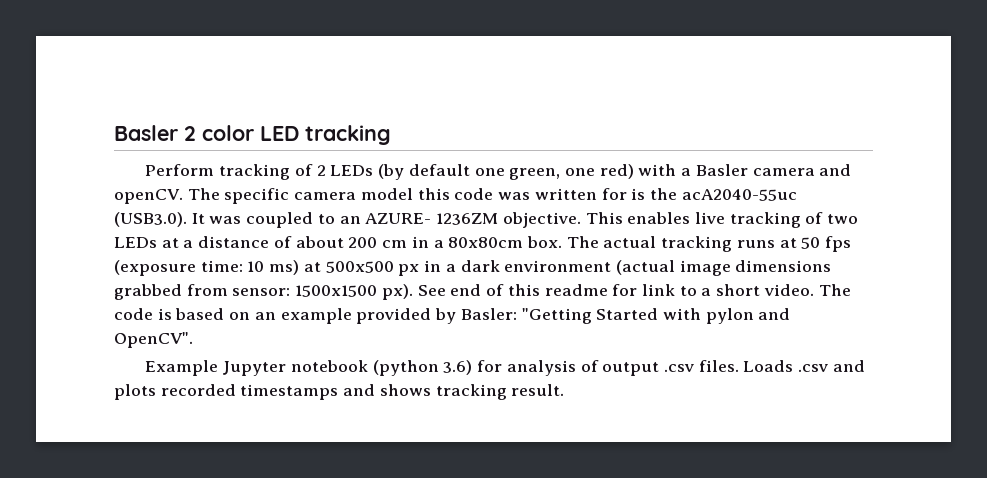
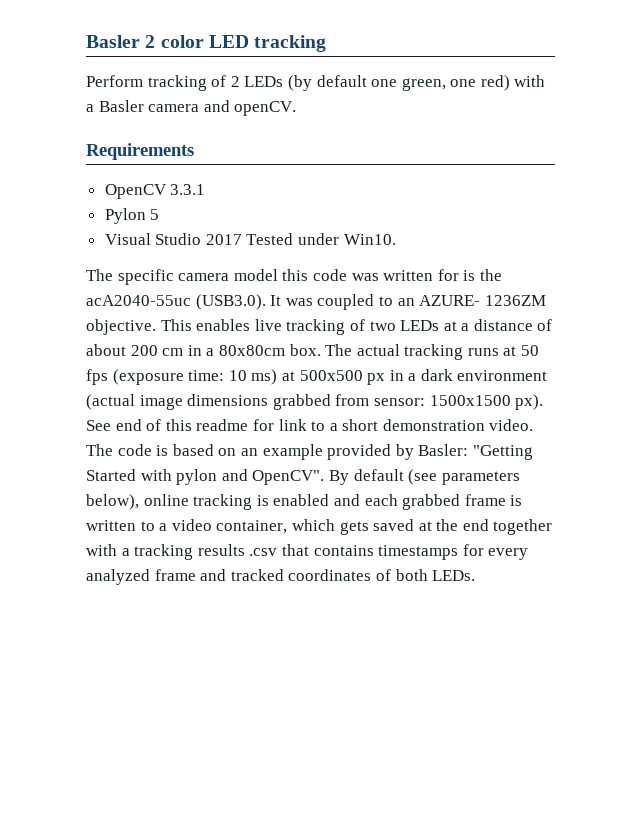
- Perform tracking of 2 LEDs (by default one green, one red) with a Basler camera and openCV. The specific camera model this code was written for is the acA2040-55uc (USB3.0). It was coupled to an AZURE- 1236ZM objective.
+ Perform tracking of 2 LEDs (by default one green, one red) with a Basler camera and openCV.
+ Requirements
+ OpenCV 3.3.1
+ Pylon 5
+ Visual Studio 2017 Tested under Win10.
+ The specific camera model this code was written for is the acA2040-55uc (USB3.0). It was coupled to an AZURE- 1236ZM objective.
- See end of this readme for link to a short video.
+ See end of this readme for link to a short demonstration video.
- The code is based on an example provided by Basler: "Getting Started with pylon and OpenCV".
- Example Jupyter notebook (python 3.6) for analysis of output .csv files. Loads .csv and plots recorded timestamps and shows tracking result.
+ The code is based on an example provided by Basler: "Getting Started with pylon and OpenCV". By default (see parameters below), online tracking is enabled and each grabbed frame is written to a video container, which gets saved at the end together with a tracking results .csv that contains timestamps for every analyzed frame and tracked coordinates of both LEDs.

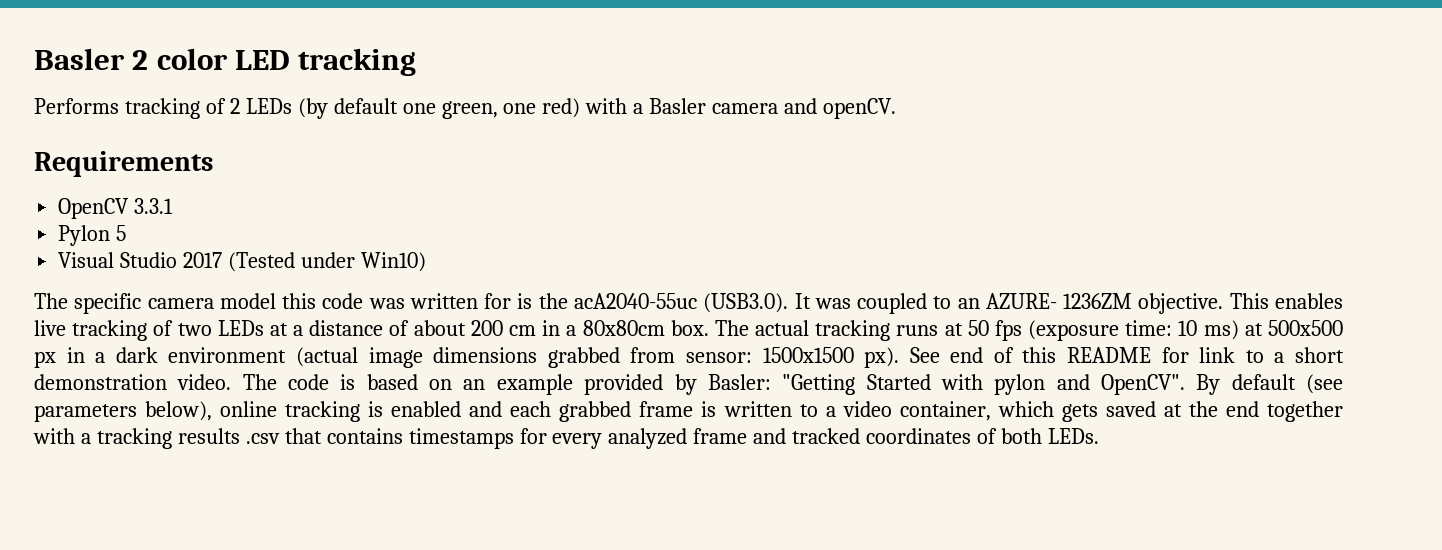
- Perform tracking of 2 LEDs (by default one green, one red) with a Basler camera and openCV.
+ Performs tracking of 2 LEDs (by default one green, one red) with a Basler camera and openCV.
- Visual Studio 2017 Tested under Win10.
+ Visual Studio 2017 (Tested under Win10)
- See end of this readme for link to a short demonstration video.
+ See end of this README for link to a short demonstration video.

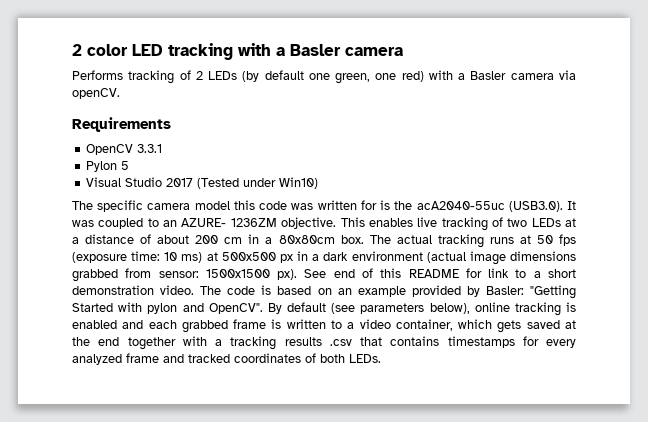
- Basler 2 color LED tracking
+ 2 color LED tracking with a Basler camera
- Performs tracking of 2 LEDs (by default one green, one red) with a Basler camera and openCV.
+ Performs tracking of 2 LEDs (by default one green, one red) with a Basler camera via openCV.

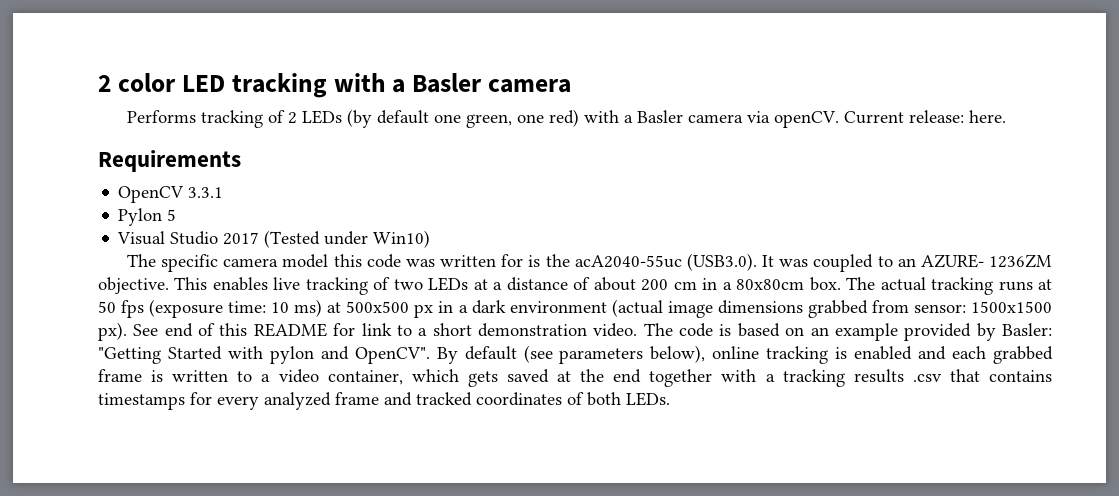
+ Current release: here.

